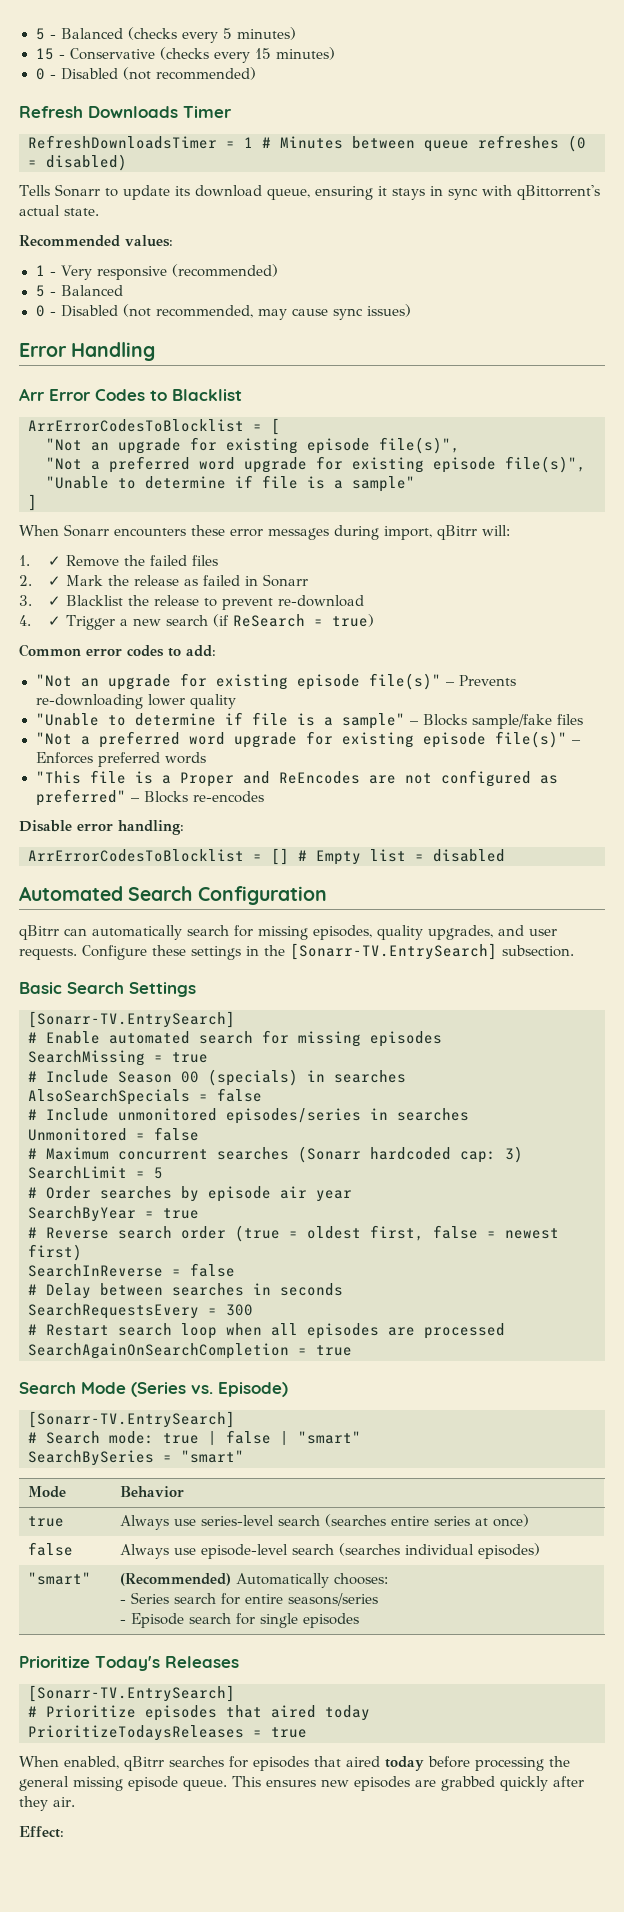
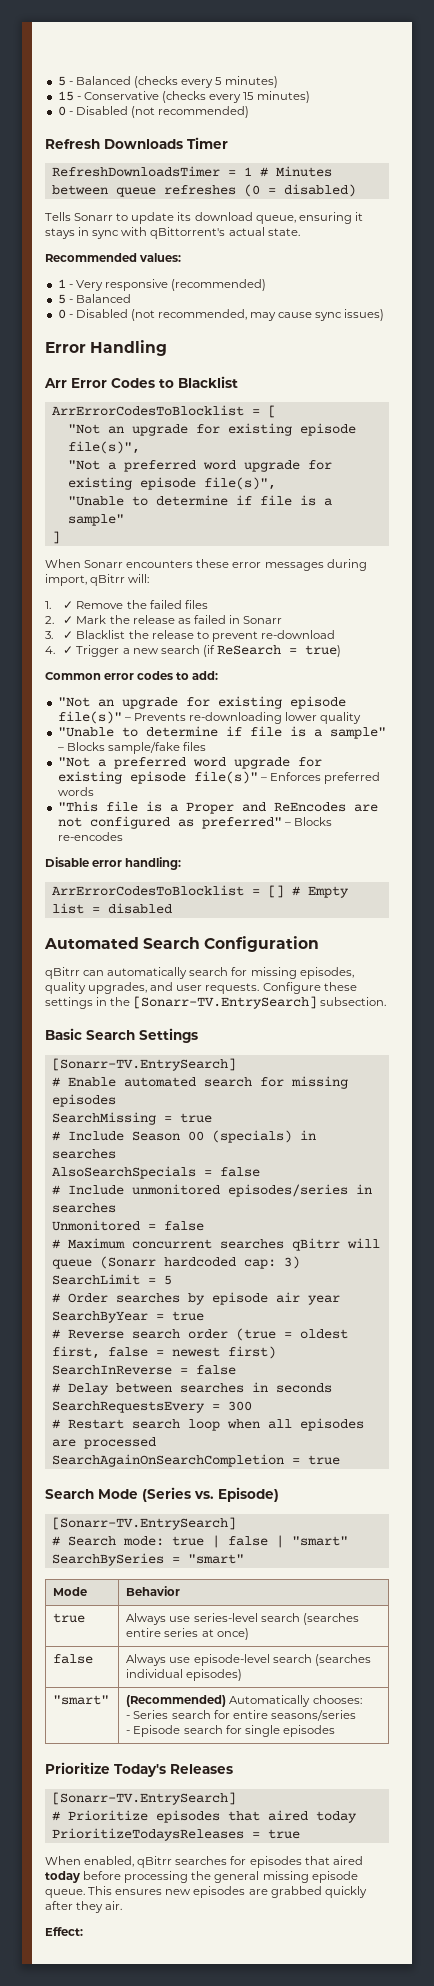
- # Maximum concurrent searches (Sonarr hardcoded cap: 3)
+ # Maximum concurrent searches qBitrr will queue (Sonarr hardcoded cap: 3)

